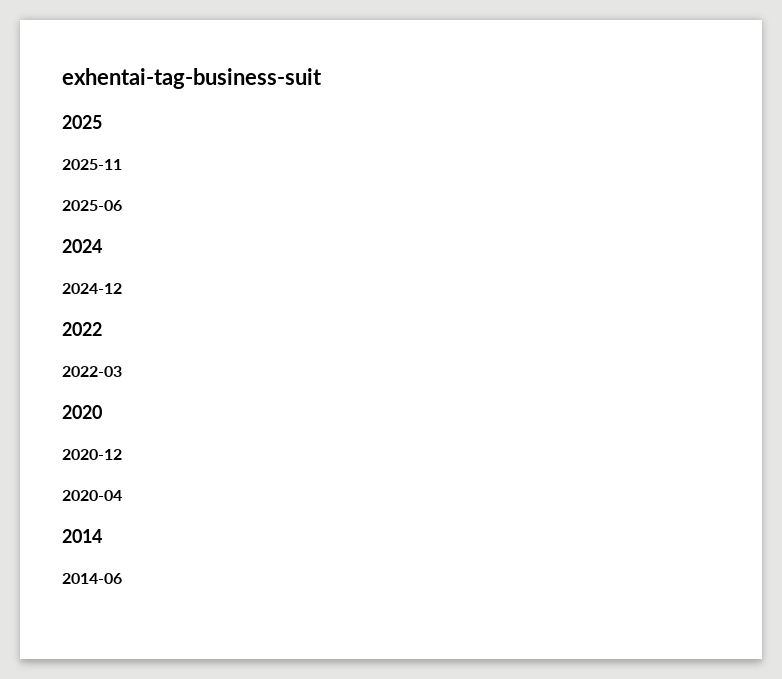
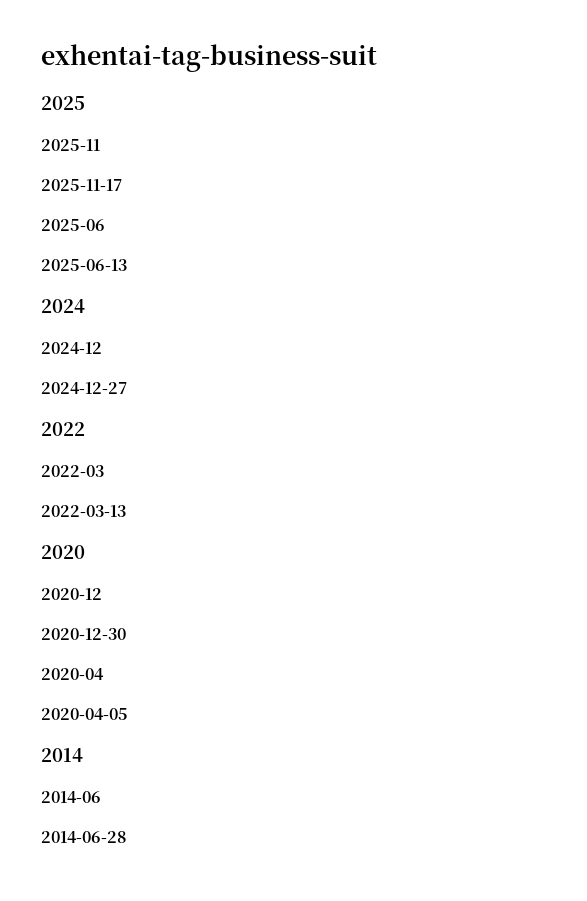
+ 2025-11-17
+ 2025-06-13
+ 2024-12-27
+ 2022-03-13
+ 2020-12-30
+ 2020-04-05
+ 2014-06-28

